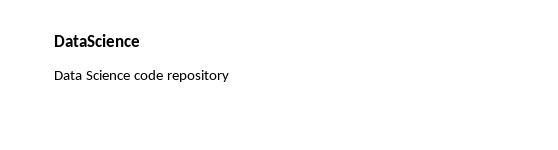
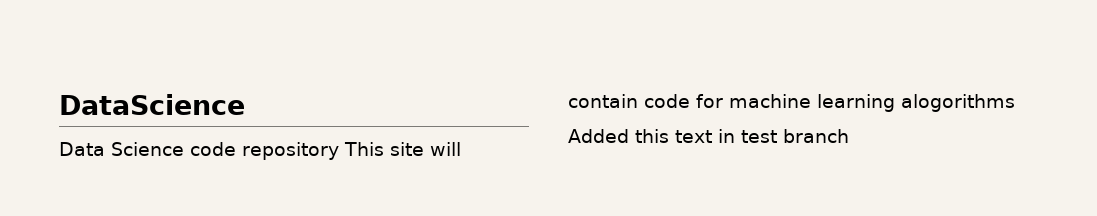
- Data Science code repository
+ Data Science code repository This site will contain code for machine learning alogorithms
+ Added this text in test branch

